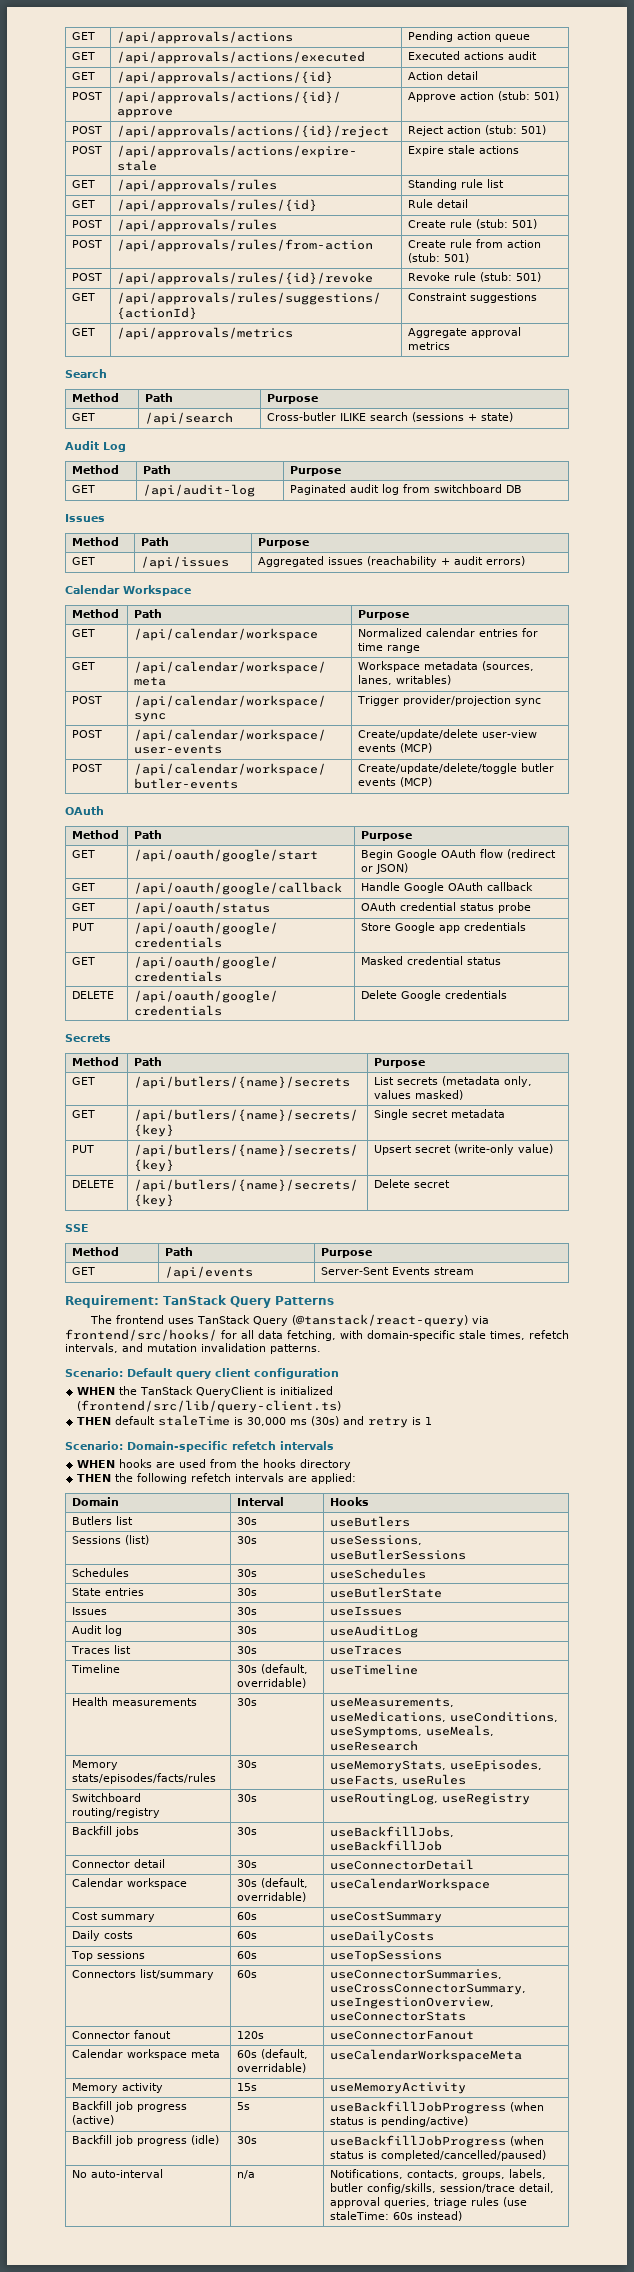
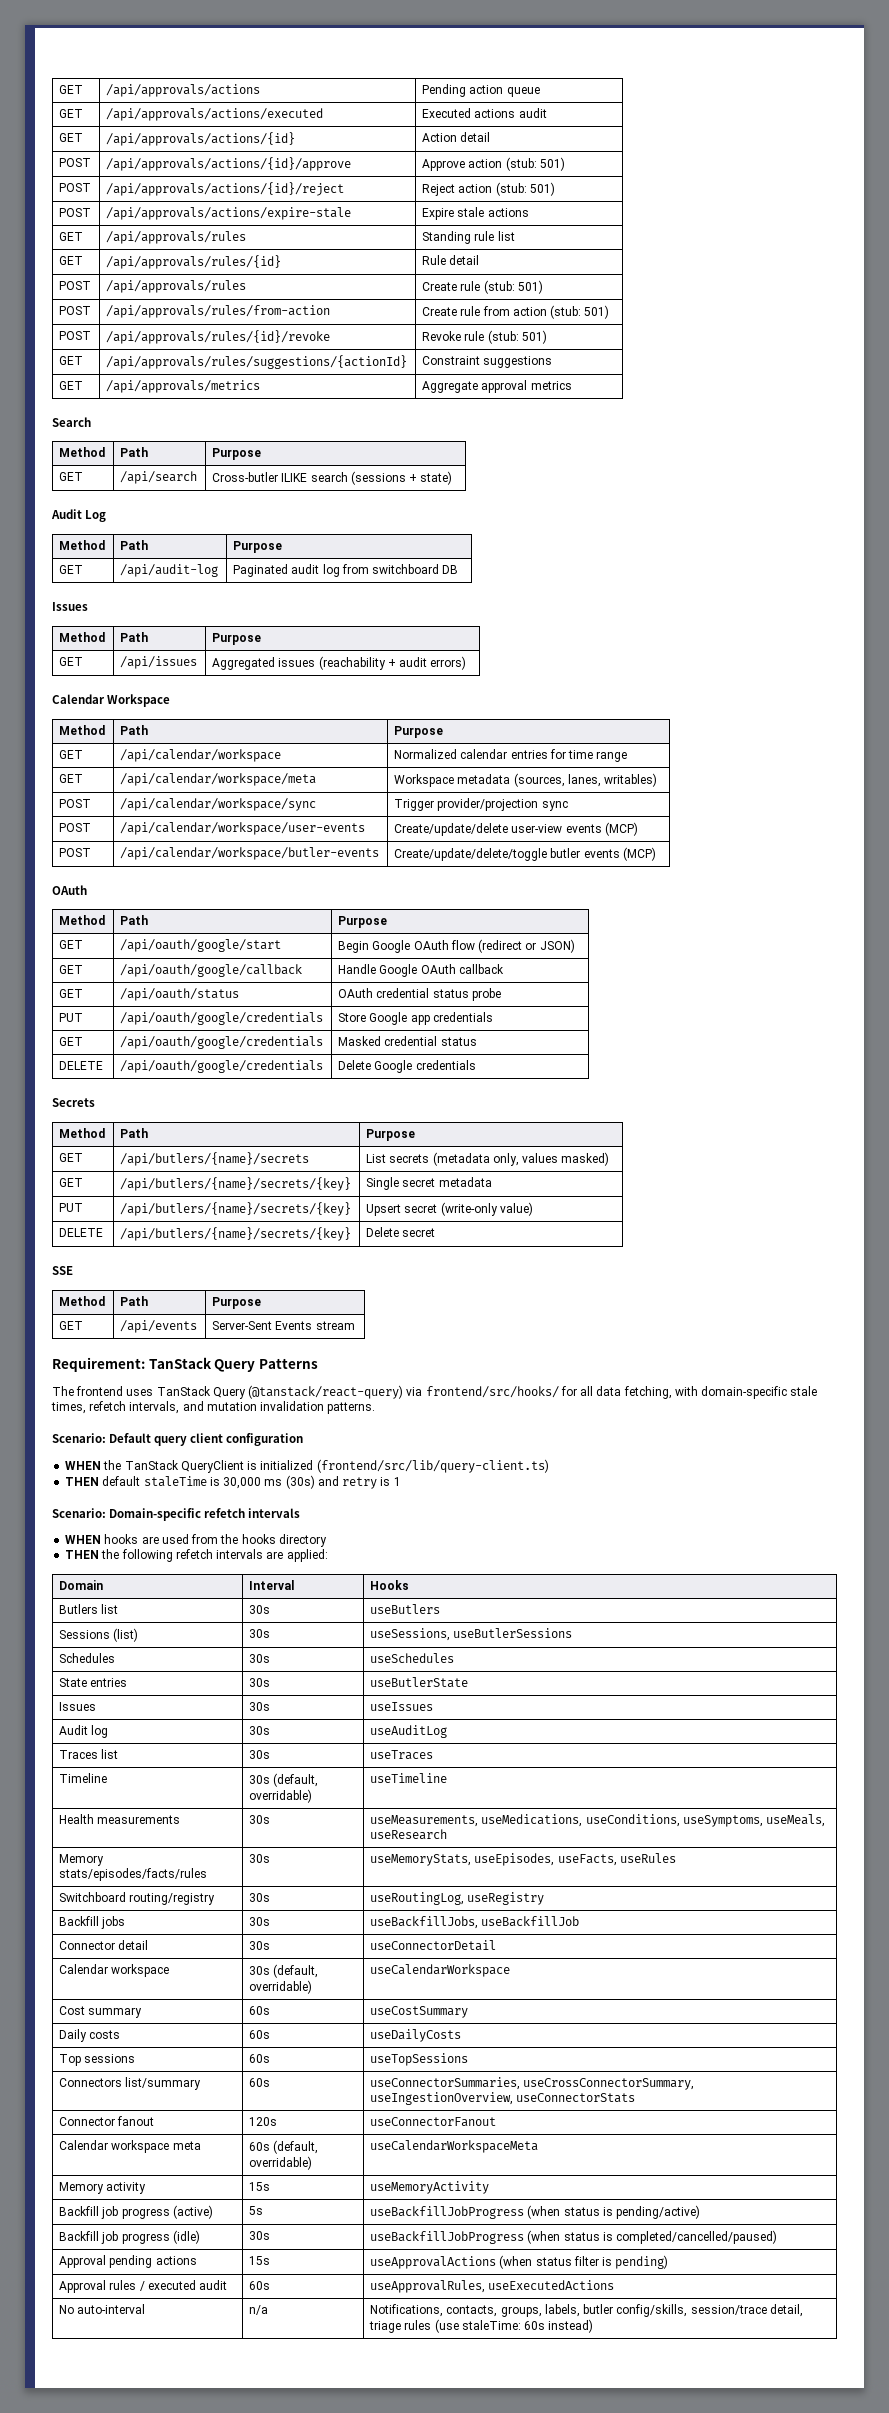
+ Approval pending actions | 15s | useApprovalActions (when status filter is pending)
+ Approval rules / executed audit | 60s | useApprovalRules, useExecutedActions
- No auto-interval | n/a | Notifications, contacts, groups, labels, butler config/skills, session/trace detail, approval queries, triage rules (use staleTime: 60s instead)
+ No auto-interval | n/a | Notifications, contacts, groups, labels, butler config/skills, session/trace detail, triage rules (use staleTime: 60s instead)

